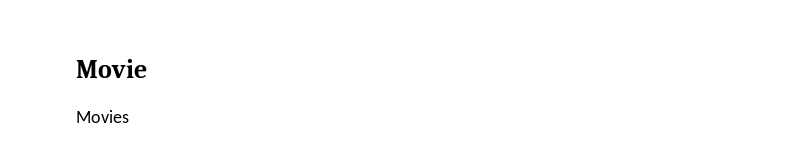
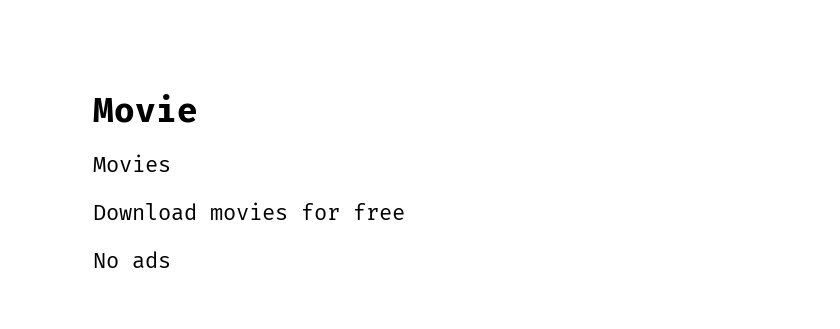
+ Download movies for free
+ No ads

